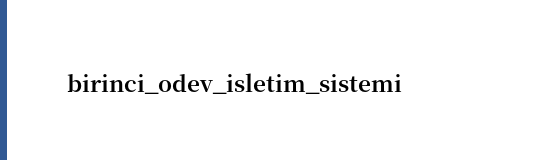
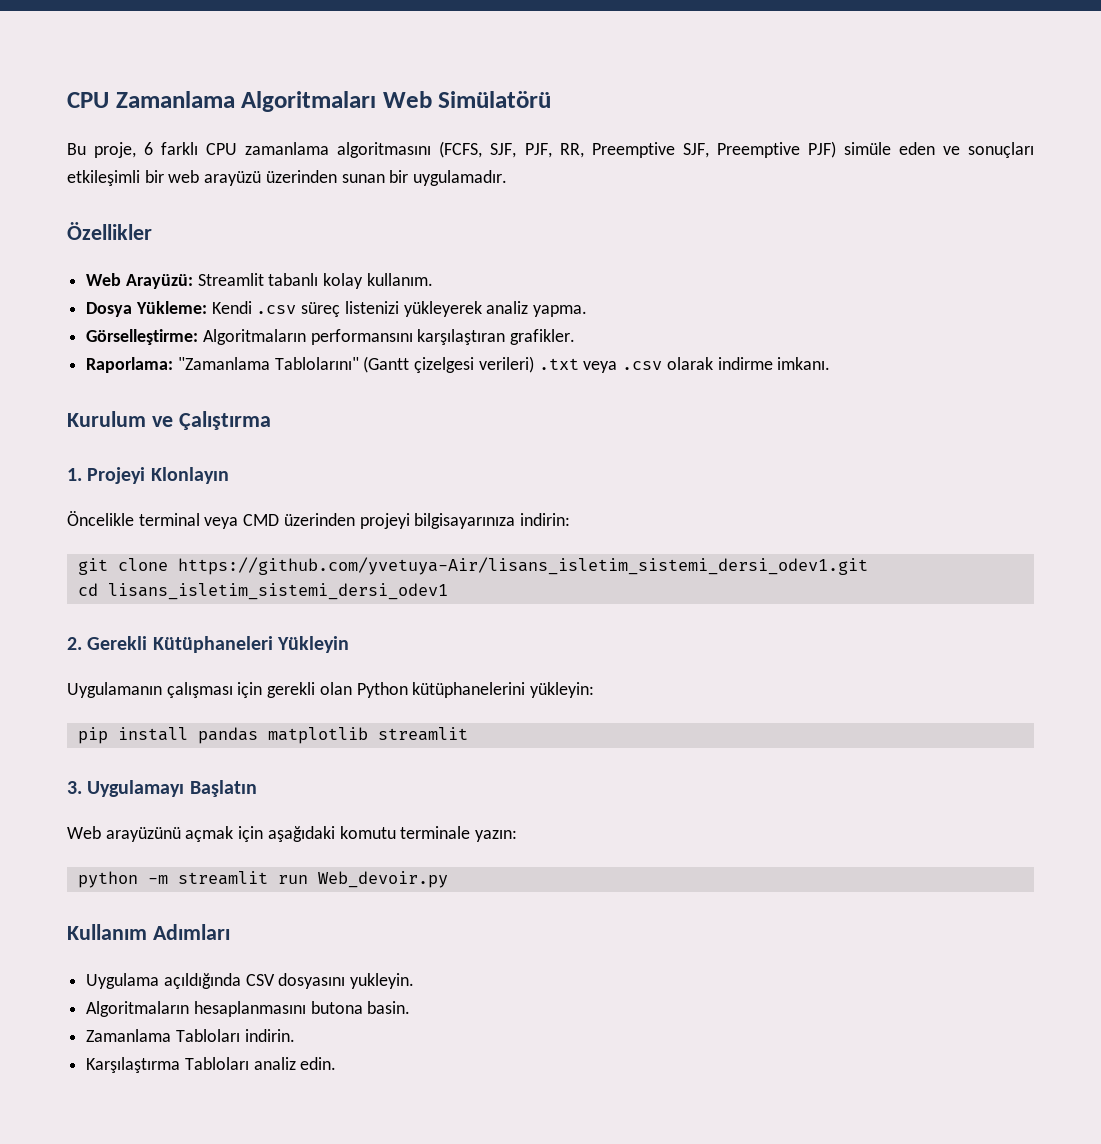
- birinci_odev_isletim_sistemi
+ CPU Zamanlama Algoritmaları Web Simülatörü
+ Bu proje, 6 farklı CPU zamanlama algoritmasını (FCFS, SJF, PJF, RR, Preemptive SJF, Preemptive PJF) simüle eden ve sonuçları etkileşimli bir web arayüzü üzerinden sunan bir uygulamadır.
+ Özellikler
+ Web Arayüzü: Streamlit tabanlı kolay kullanım.
+ Dosya Yükleme: Kendi .csv süreç listenizi yükleyerek analiz yapma.
+ Görselleştirme: Algoritmaların performansını karşılaştıran grafikler.
+ Raporlama: "Zamanlama Tablolarını" (Gantt çizelgesi verileri) .txt veya .csv olarak indirme imkanı.
+ Kurulum ve Çalıştırma
+ 1. Projeyi Klonlayın
+ Öncelikle terminal veya CMD üzerinden projeyi bilgisayarınıza indirin:
+ git clone https://github.com/yvetuya-Air/lisans_isletim_sistemi_dersi_odev1.git
+ cd lisans_isletim_sistemi_dersi_odev1
+ 2. Gerekli Kütüphaneleri Yükleyin
+ Uygulamanın çalışması için gerekli olan Python kütüphanelerini yükleyin:
+ pip install pandas matplotlib streamlit
+ 3. Uygulamayı Başlatın
+ Web arayüzünü açmak için aşağıdaki komutu terminale yazın:
+ python -m streamlit run Web_devoir.py
+ Kullanım Adımları
+ Uygulama açıldığında CSV dosyasını yukleyin.
+ Algoritmaların hesaplanmasını butona basin.
+ Zamanlama Tabloları indirin.
+ Karşılaştırma Tabloları analiz edin.

